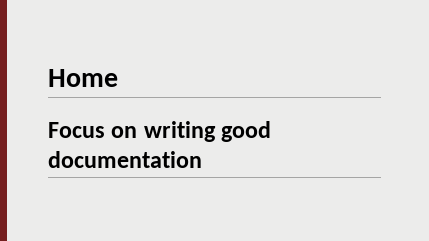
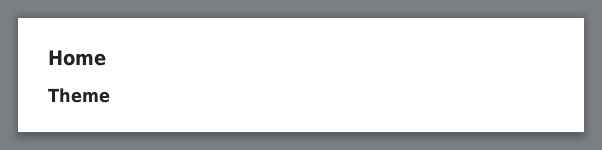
- Focus on writing good documentation
+ Theme

